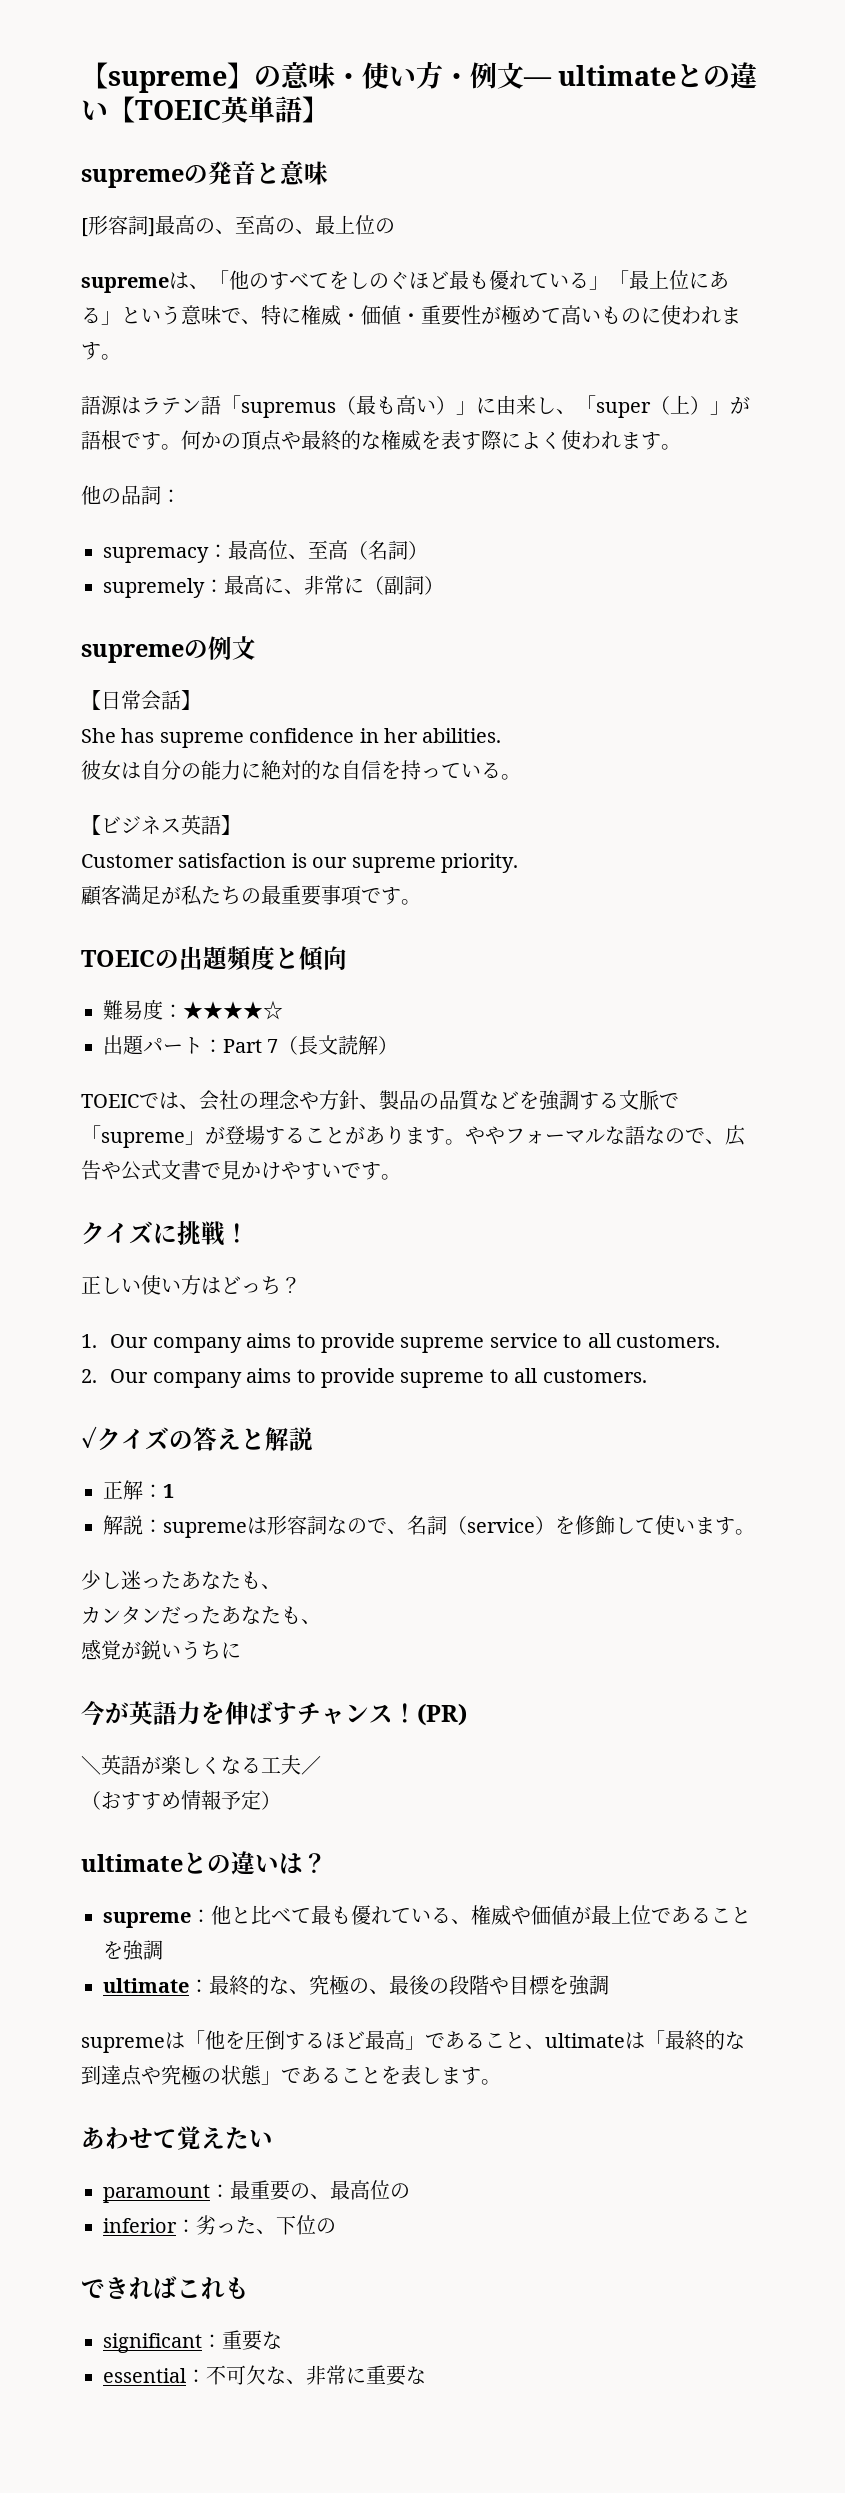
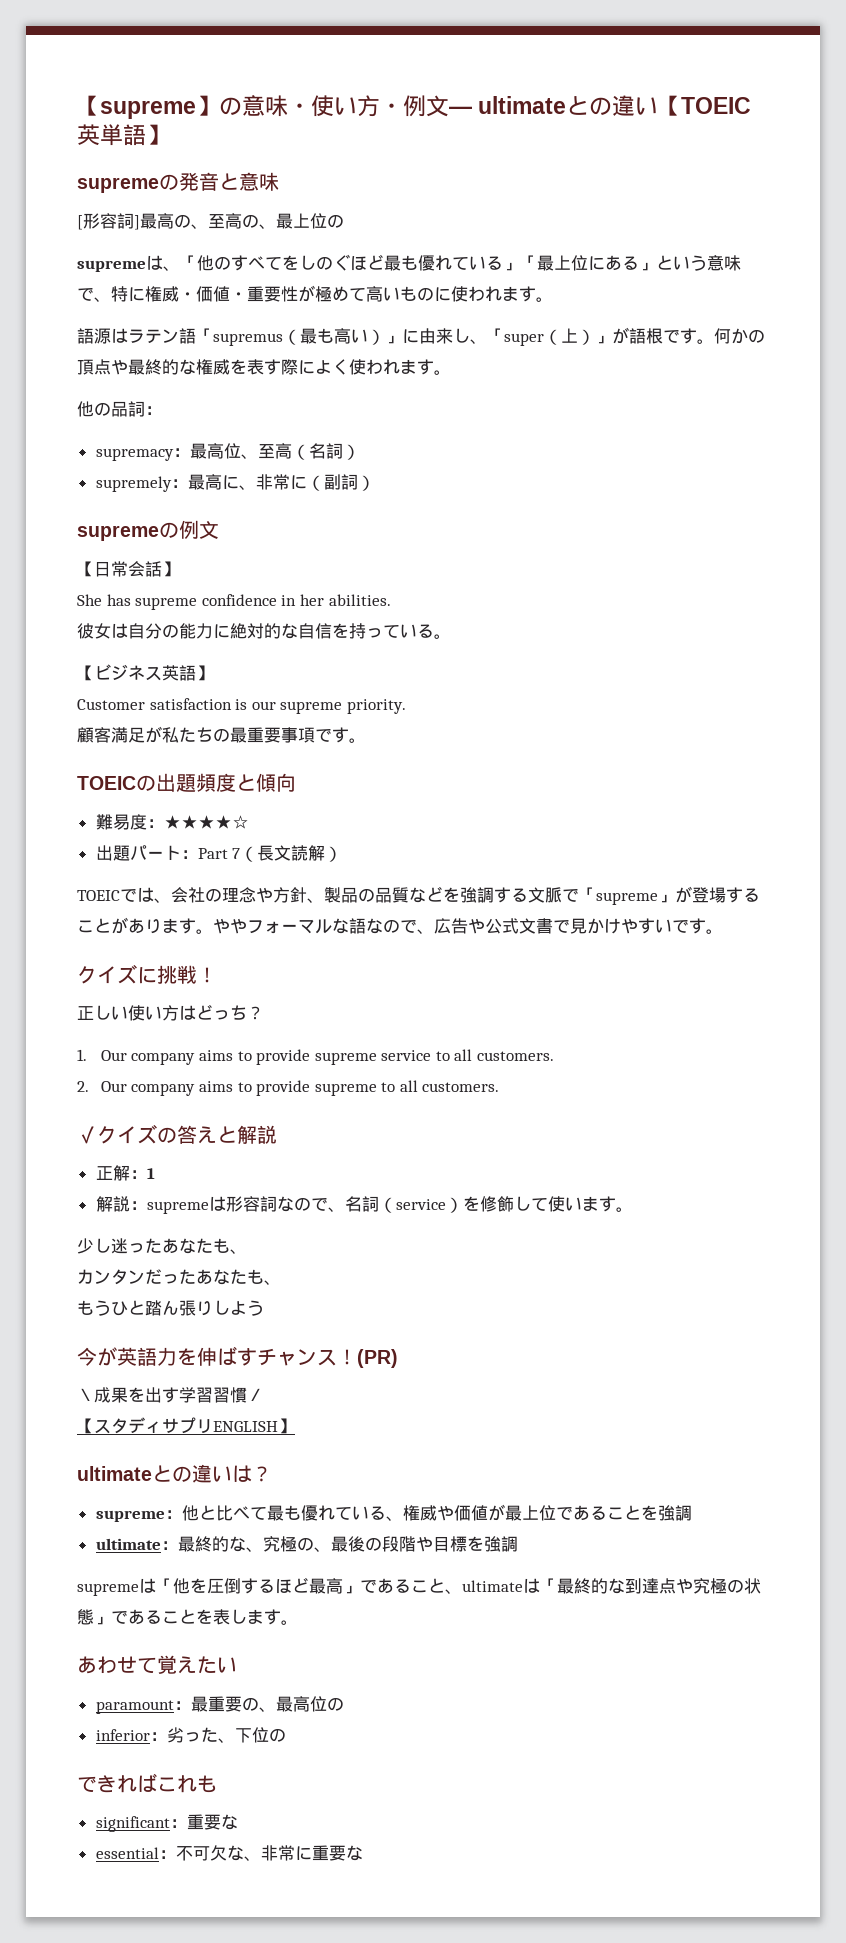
- 感覚が鋭いうちに
+ もうひと踏ん張りしよう
- ＼英語が楽しくなる工夫／
- （おすすめ情報予定）
+ ＼成果を出す学習習慣／
+ 【スタディサプリENGLISH】

